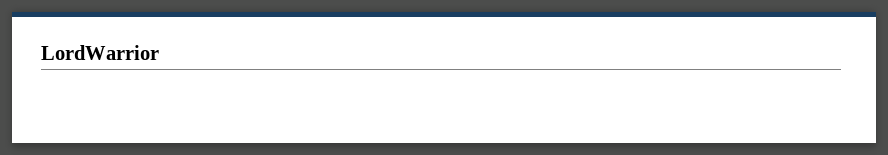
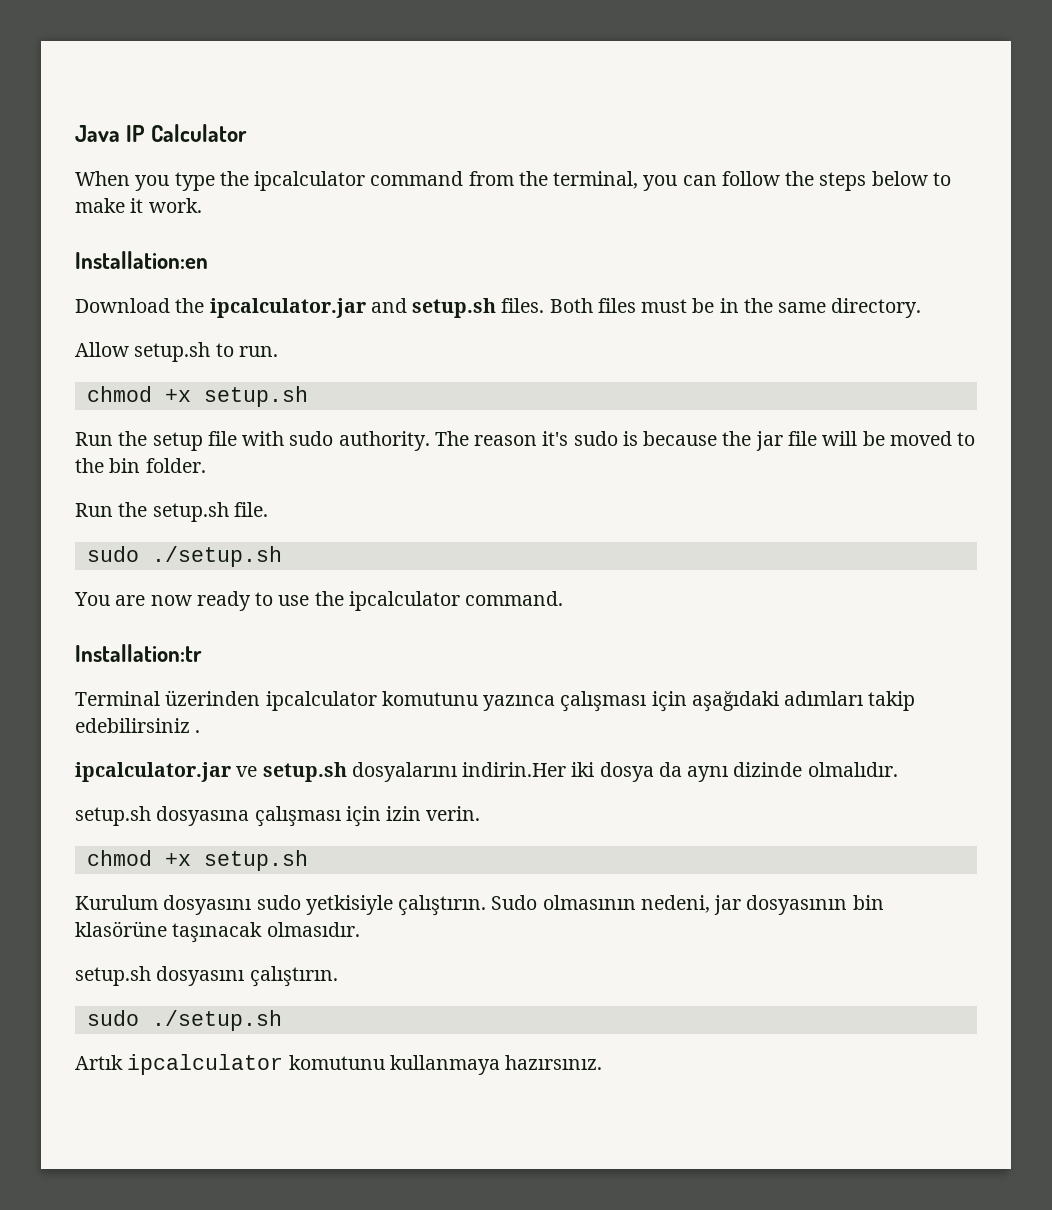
- LordWarrior
+ Java IP Calculator
+ When you type the ipcalculator command from the terminal, you can follow the steps below to make it work.
+ Installation:en
+ Download the ipcalculator.jar and setup.sh files. Both files must be in the same directory.
+ Allow setup.sh to run.
+ chmod +x setup.sh
+ Run the setup file with sudo authority. The reason it's sudo is because the jar file will be moved to the bin folder.
+ Run the setup.sh file.
+ sudo ./setup.sh
+ You are now ready to use the ipcalculator command.
+ Installation:tr
+ Terminal üzerinden ipcalculator komutunu yazınca çalışması için aşağıdaki adımları takip edebilirsiniz .
+ ipcalculator.jar ve setup.sh dosyalarını indirin.Her iki dosya da aynı dizinde olmalıdır.
+ setup.sh dosyasına çalışması için izin verin.
+ chmod +x setup.sh
+ Kurulum dosyasını sudo yetkisiyle çalıştırın. Sudo olmasının nedeni, jar dosyasının bin klasörüne taşınacak olmasıdır.
+ setup.sh dosyasını çalıştırın.
+ sudo ./setup.sh
+ Artık ipcalculator komutunu kullanmaya hazırsınız.

